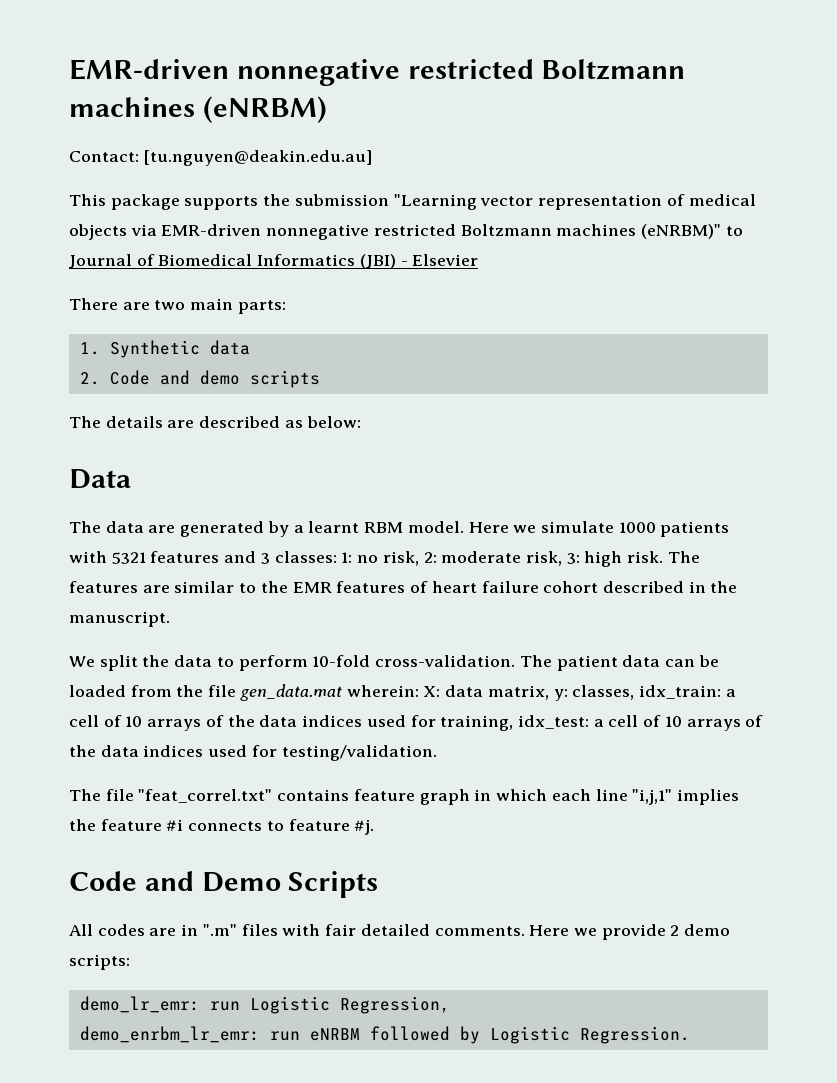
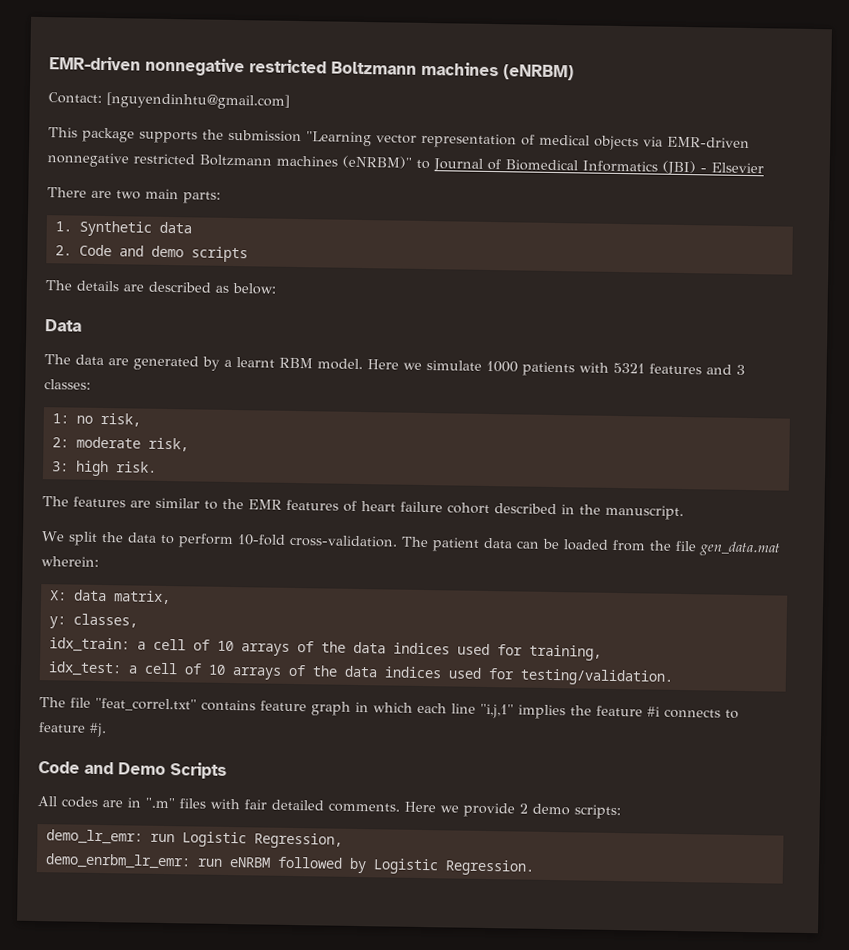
- Contact: [tu.nguyen@deakin.edu.au]
+ Contact: [nguyendinhtu@gmail.com]
- Here we simulate 1000 patients with 5321 features and 3 classes: 1: no risk, 2: moderate risk, 3: high risk. The features are similar to the EMR features of heart failure cohort described in the manuscript.
+ Here we simulate 1000 patients with 5321 features and 3 classes:
+ 1: no risk,
+ 2: moderate risk,
+ 3: high risk.
+ The features are similar to the EMR features of heart failure cohort described in the manuscript.
- The patient data can be loaded from the file gen_data.mat wherein: X: data matrix, y: classes, idx_train: a cell of 10 arrays of the data indices used for training, idx_test: a cell of 10 arrays of the data indices used for testing/validation.
+ The patient data can be loaded from the file gen_data.mat wherein:
+ X: data matrix,
+ y: classes,
+ idx_train: a cell of 10 arrays of the data indices used for training,
+ idx_test: a cell of 10 arrays of the data indices used for testing/validation.

